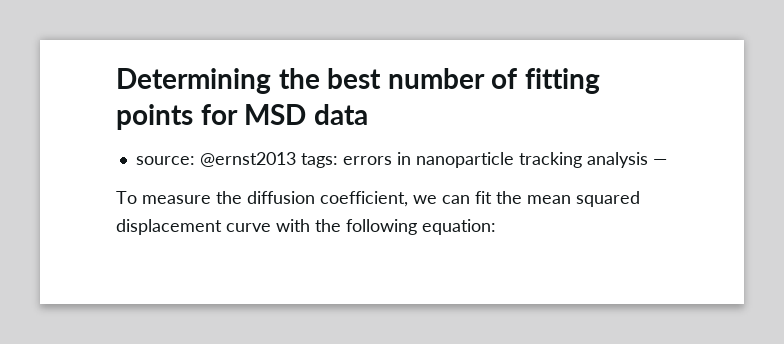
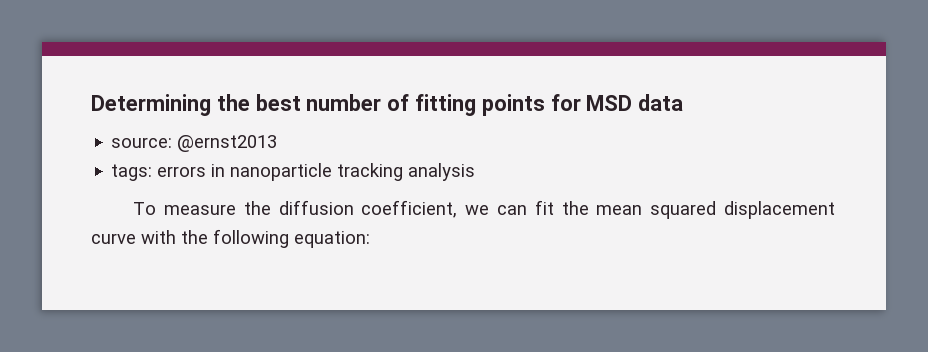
- source: @ernst2013 tags: errors in nanoparticle tracking analysis —
+ source: @ernst2013
+ tags: errors in nanoparticle tracking analysis

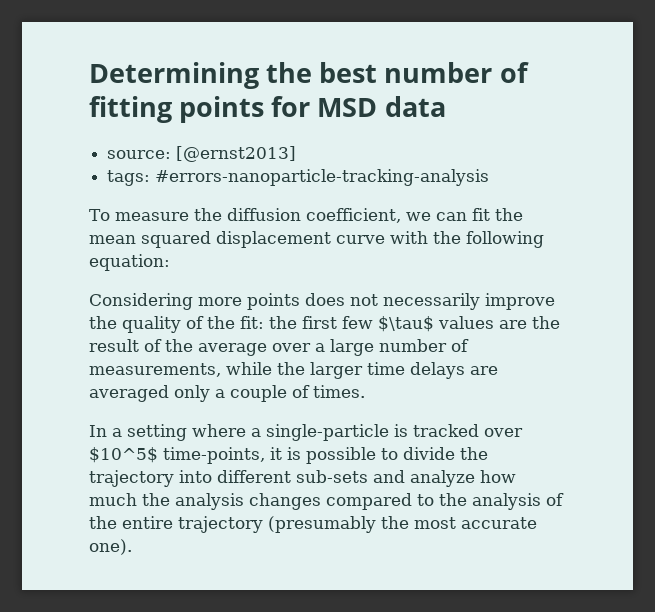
- source: @ernst2013
+ source: [@ernst2013]
- tags: errors in nanoparticle tracking analysis
+ tags: #errors-nanoparticle-tracking-analysis
+ Considering more points does not necessarily improve the quality of the fit: the first few $\tau$ values are the result of the average over a large number of measurements, while the larger time delays are averaged only a couple of times.
+ In a setting where a single-particle is tracked over $10^5$ time-points, it is possible to divide the trajectory into different sub-sets and analyze how much the analysis changes compared to the analysis of the entire trajectory (presumably the most accurate one).

